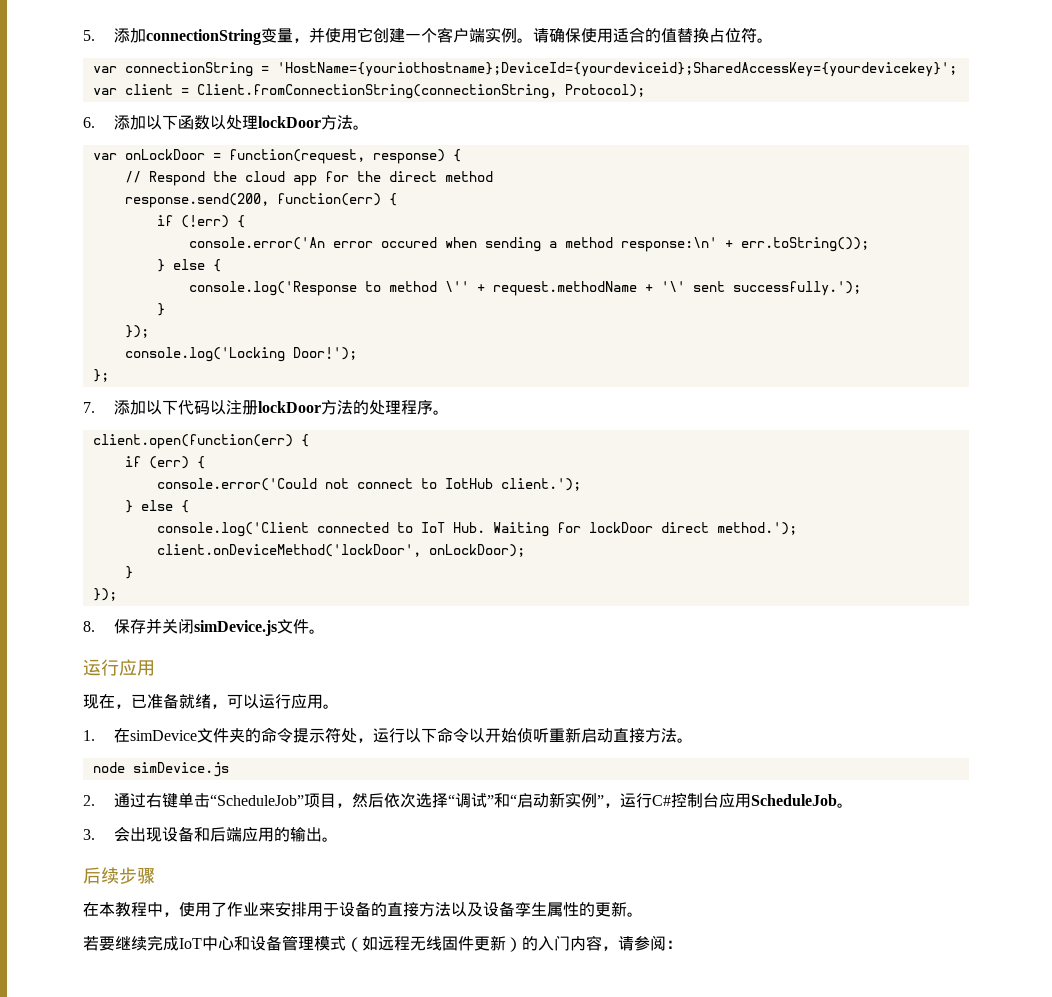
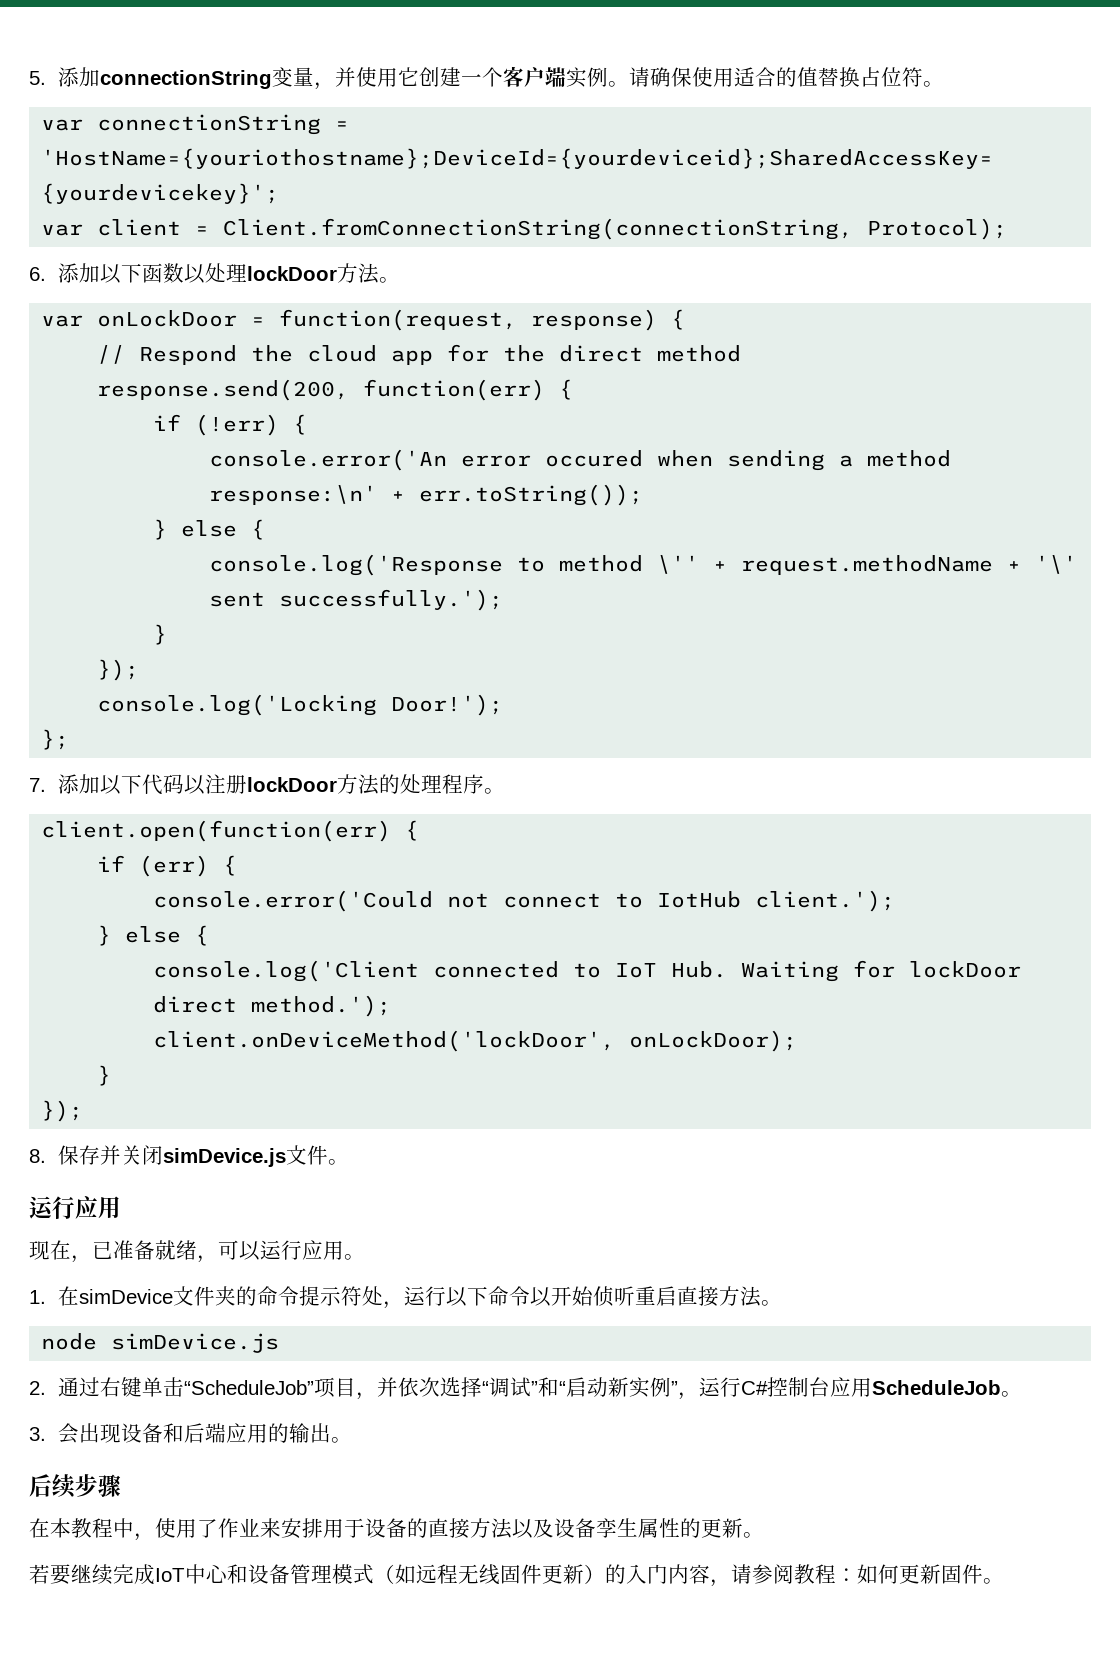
- 1.在simDevice文件夹的命令提示符处，运行以下命令以开始侦听重新启动直接方法。
+ 1.在simDevice文件夹的命令提示符处，运行以下命令以开始侦听重启直接方法。
- 2.通过右键单击“ScheduleJob”项目，然后依次选择“调试”和“启动新实例”，运行C#控制台应用ScheduleJob。
+ 2.通过右键单击“ScheduleJob”项目，并依次选择“调试”和“启动新实例”，运行C#控制台应用ScheduleJob。
- 若要继续完成IoT中心和设备管理模式（如远程无线固件更新）的入门内容，请参阅：
+ 若要继续完成IoT中心和设备管理模式（如远程无线固件更新）的入门内容，请参阅教程：如何更新固件。

